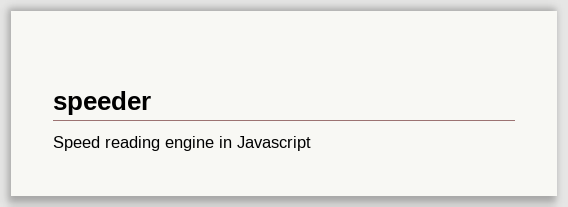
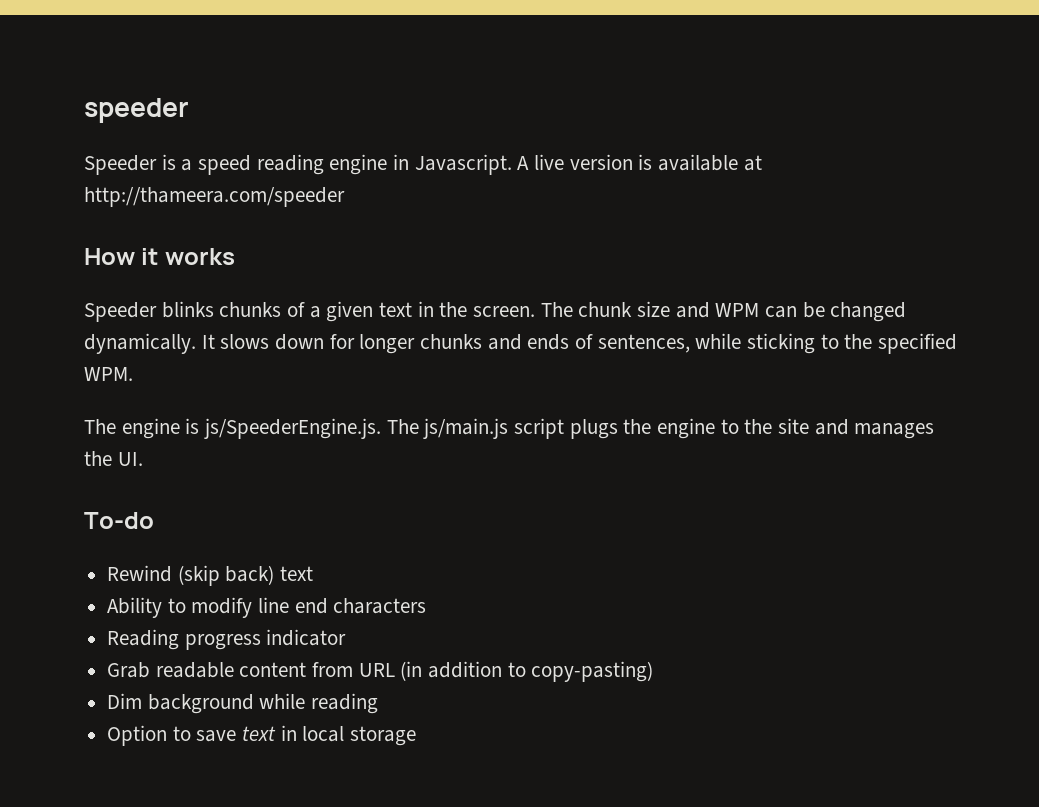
- Speed reading engine in Javascript
+ Speeder is a speed reading engine in Javascript. A live version is available at http://thameera.com/speeder
+ How it works
+ Speeder blinks chunks of a given text in the screen. The chunk size and WPM can be changed dynamically. It slows down for longer chunks and ends of sentences, while sticking to the specified WPM.
+ The engine is js/SpeederEngine.js. The js/main.js script plugs the engine to the site and manages the UI.
+ To-do
+ Rewind (skip back) text
+ Ability to modify line end characters
+ Reading progress indicator
+ Grab readable content from URL (in addition to copy-pasting)
+ Dim background while reading
+ Option to save text in local storage

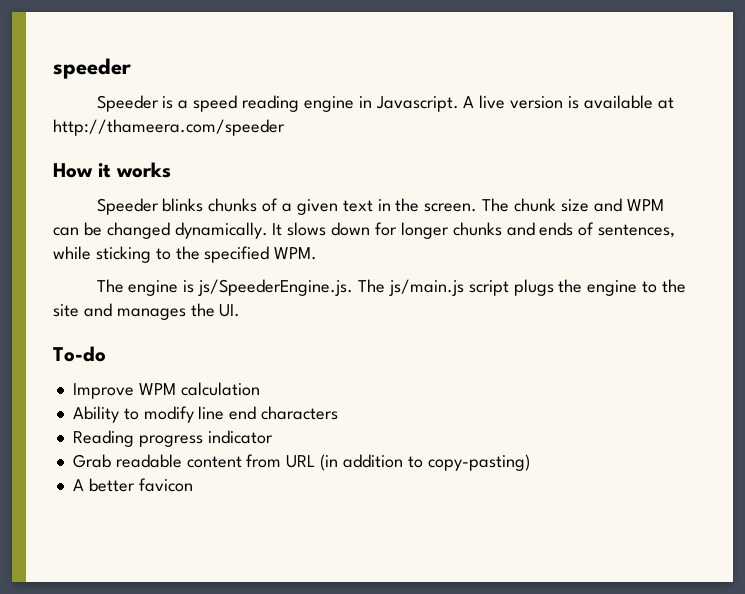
- Rewind (skip back) text
+ Improve WPM calculation
- Dim background while reading
- Option to save text in local storage
+ A better favicon

